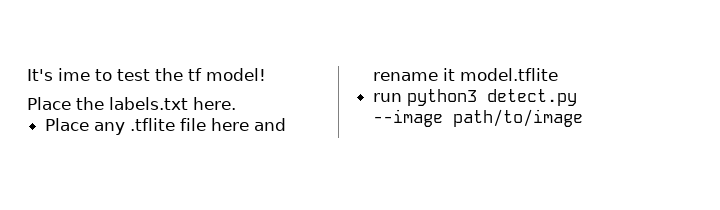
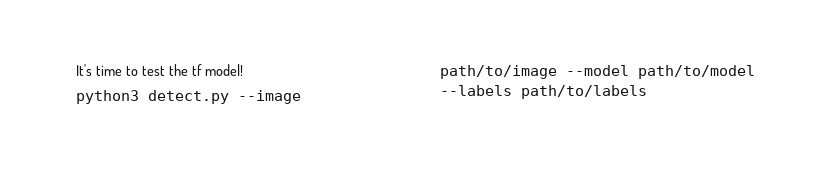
- It's ime to test the tf model!
+ It's time to test the tf model!
- Place the labels.txt here.
- Place any .tflite file here and rename it model.tflite
- run python3 detect.py --image path/to/image
+ python3 detect.py --image path/to/image --model path/to/model --labels path/to/labels

